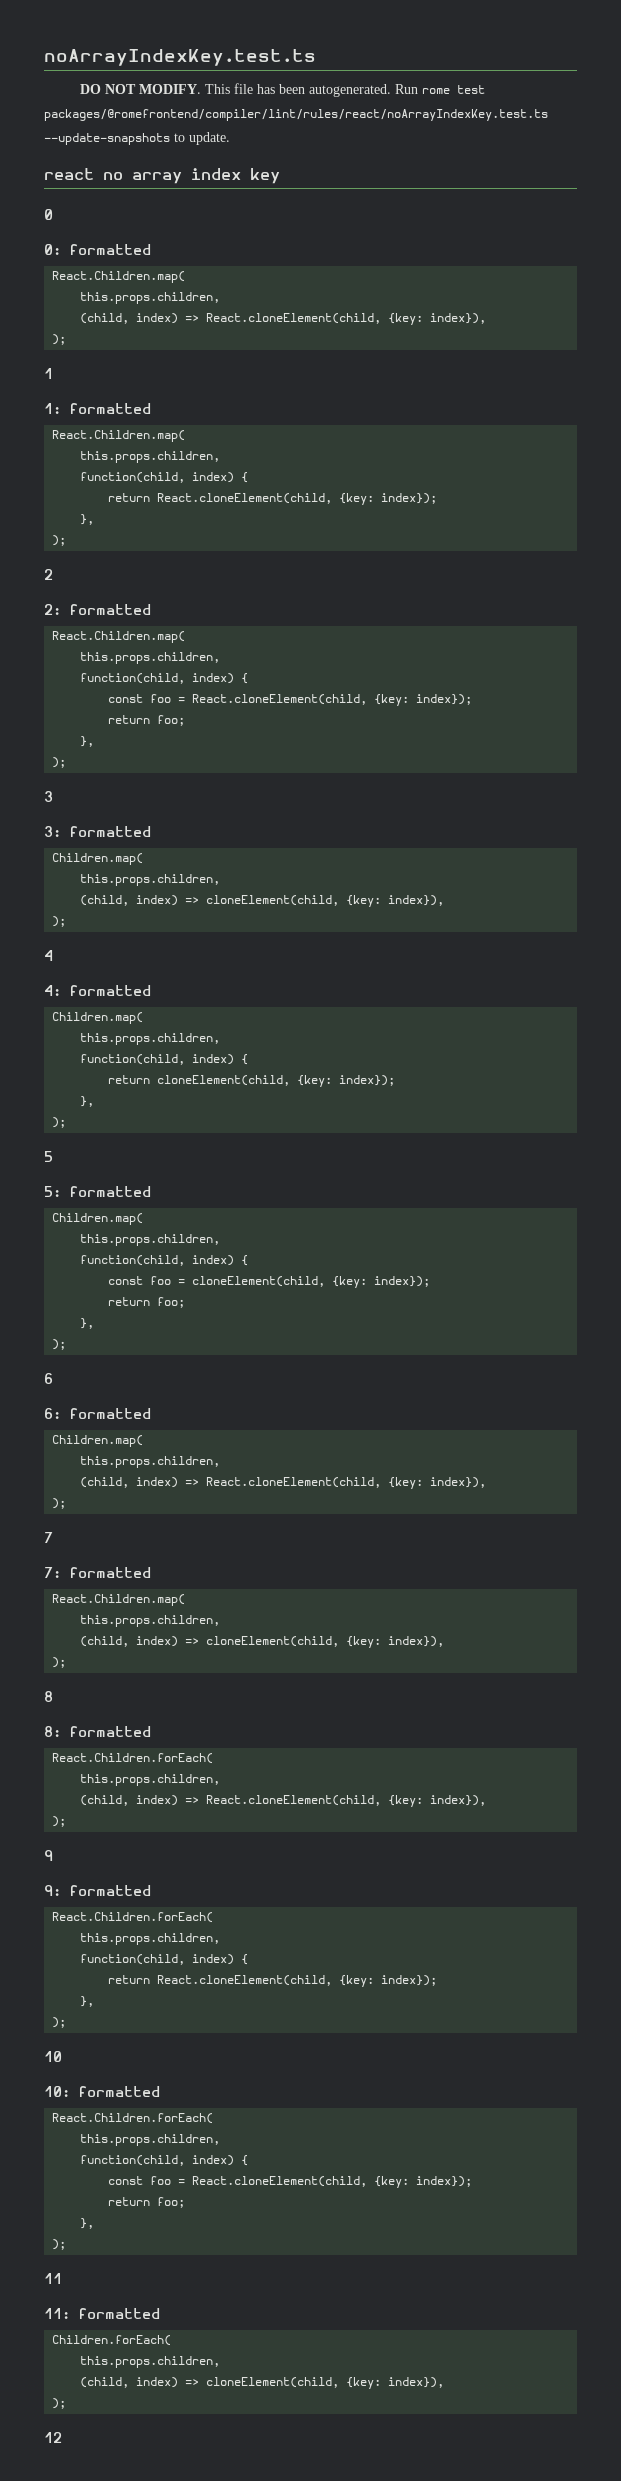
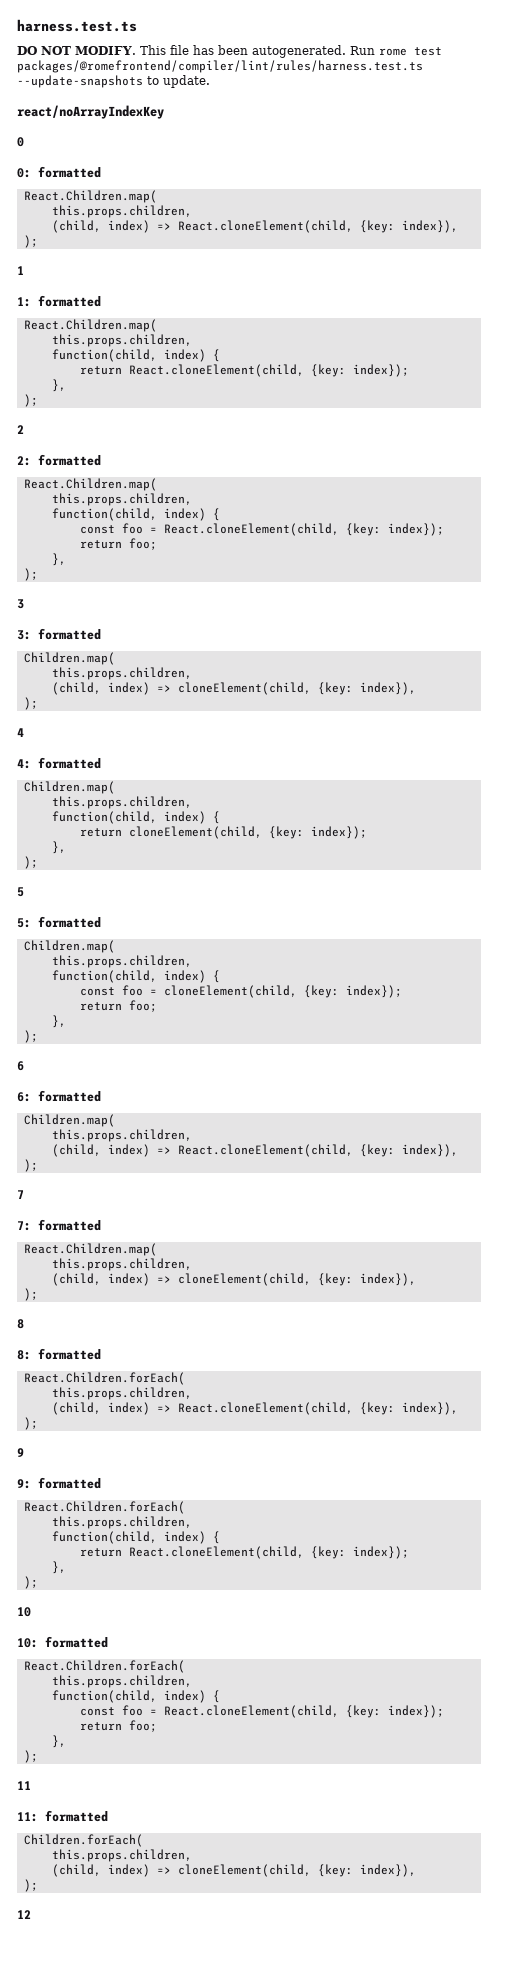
- noArrayIndexKey.test.ts
+ harness.test.ts
- Run rome test packages/@romefrontend/compiler/lint/rules/react/noArrayIndexKey.test.ts --update-snapshots to update.
+ Run rome test packages/@romefrontend/compiler/lint/rules/harness.test.ts --update-snapshots to update.
- react no array index key
+ react/noArrayIndexKey

